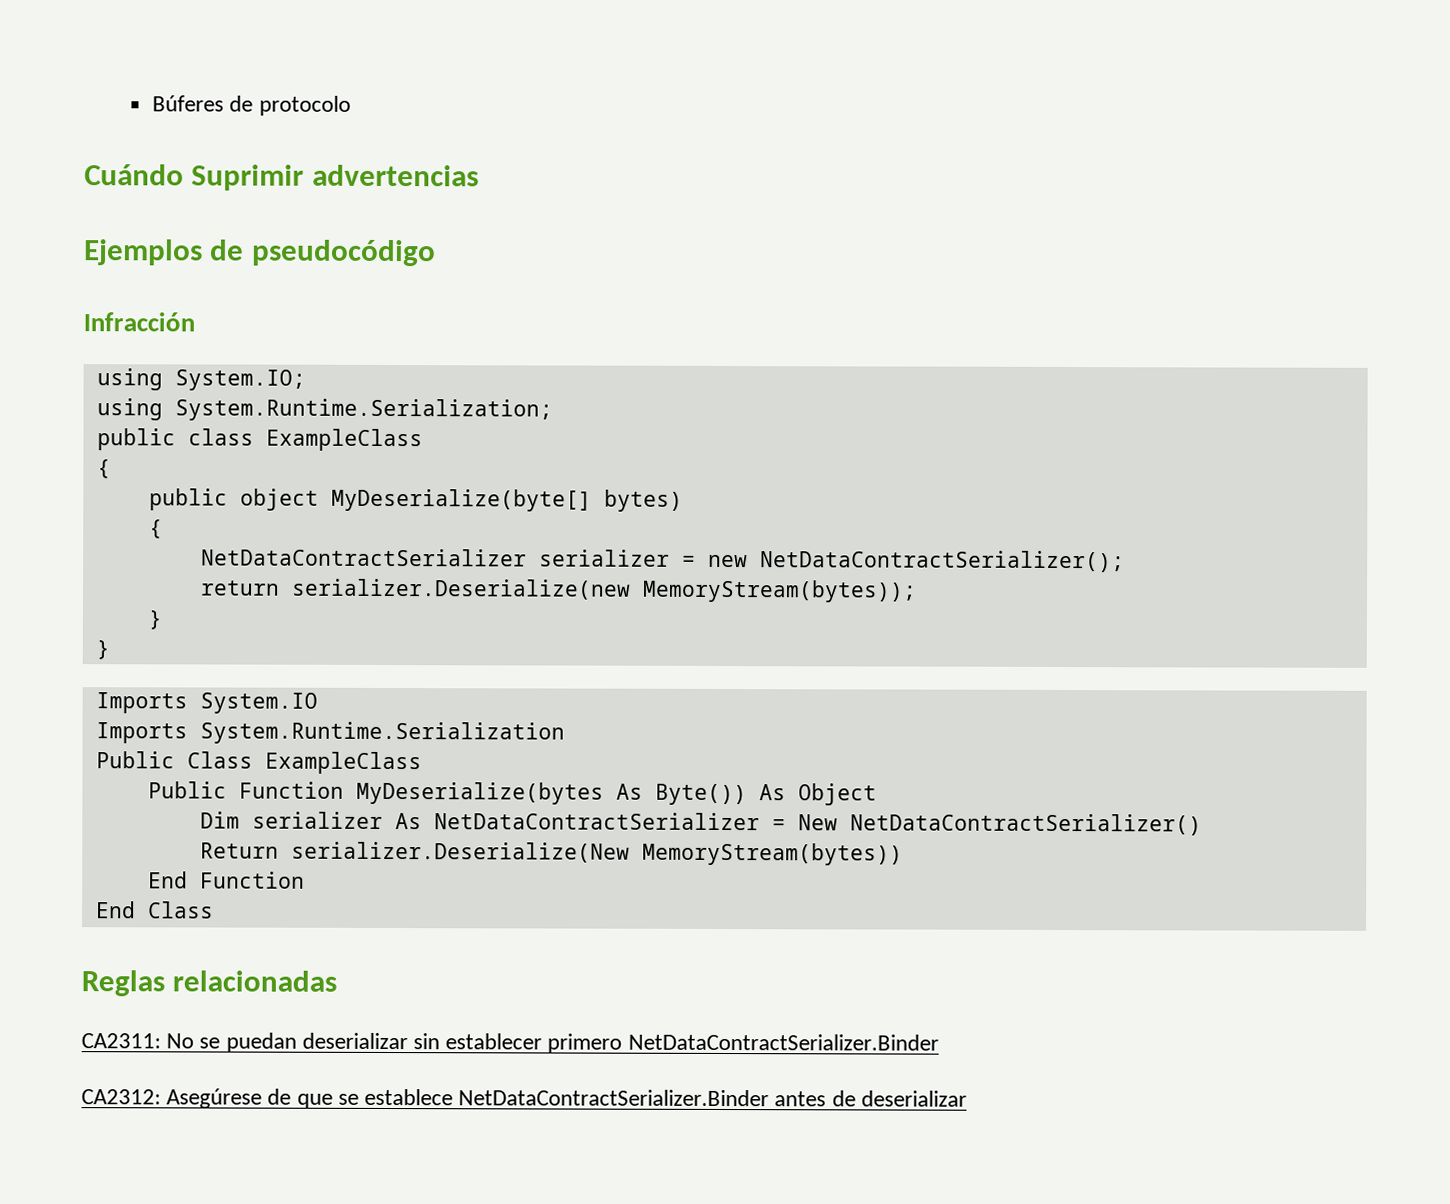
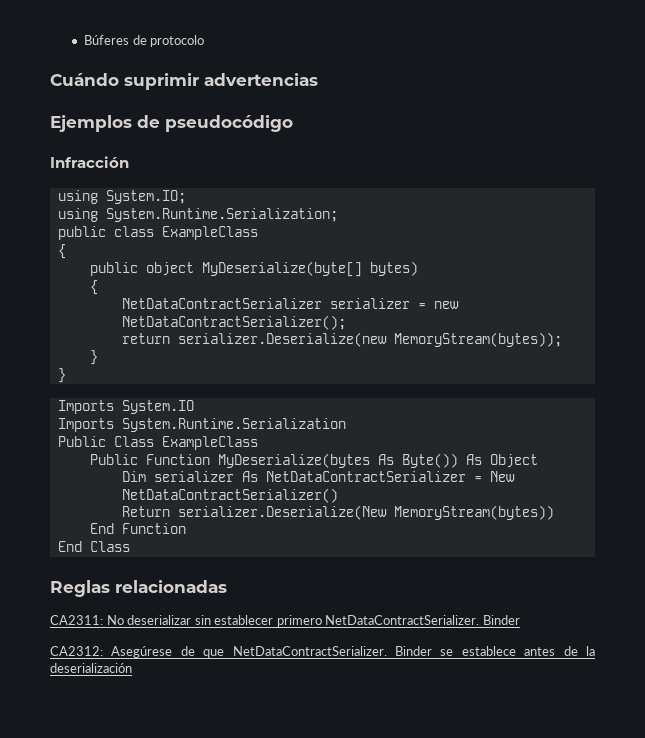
- Cuándo Suprimir advertencias
+ Cuándo suprimir advertencias
- CA2311: No se puedan deserializar sin establecer primero NetDataContractSerializer.Binder
+ CA2311: No deserializar sin establecer primero NetDataContractSerializer. Binder
- CA2312: Asegúrese de que se establece NetDataContractSerializer.Binder antes de deserializar
+ CA2312: Asegúrese de que NetDataContractSerializer. Binder se establece antes de la deserialización

